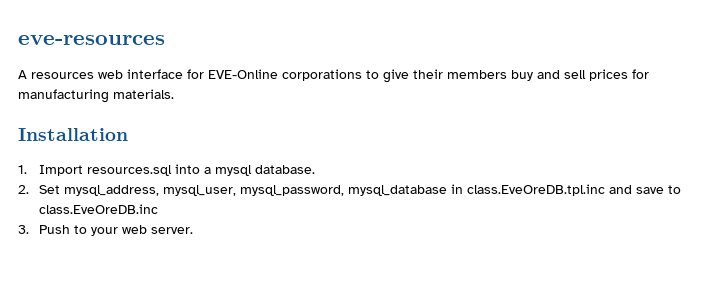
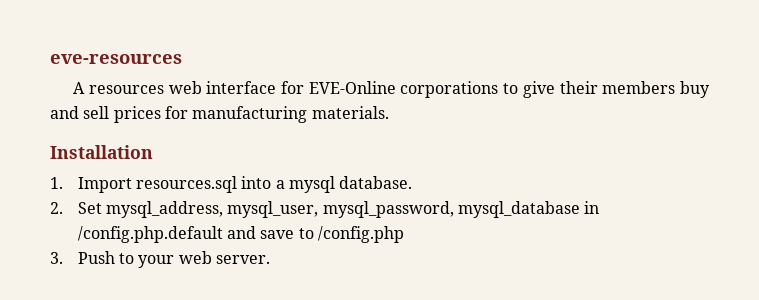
- 2. Set mysql_address, mysql_user, mysql_password, mysql_database in class.EveOreDB.tpl.inc and save to class.EveOreDB.inc
+ 2. Set mysql_address, mysql_user, mysql_password, mysql_database in /config.php.default and save to /config.php

